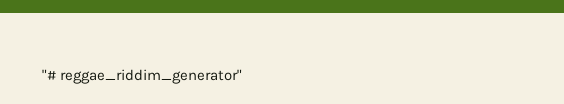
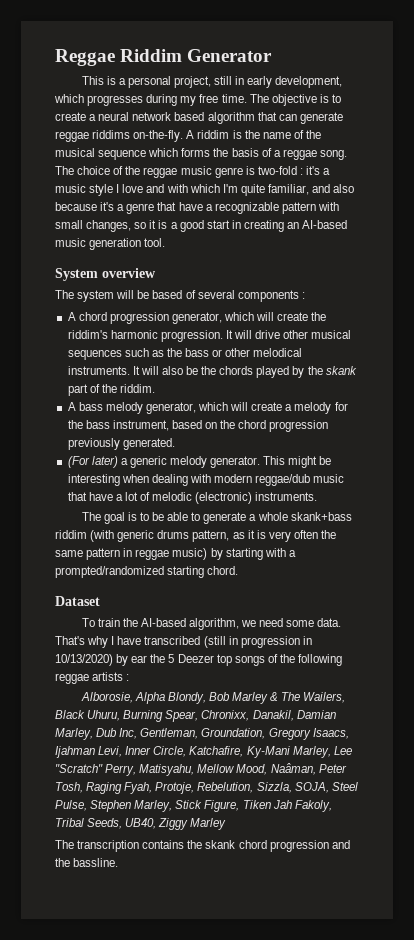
- "# reggae_riddim_generator"
+ Reggae Riddim Generator
+ This is a personal project, still in early development, which progresses during my free time. The objective is to create a neural network based algorithm that can generate reggae riddims on-the-fly. A riddim is the name of the musical sequence which forms the basis of a reggae song. The choice of the reggae music genre is two-fold : it's a music style I love and with which I'm quite familiar, and also because it's a genre that have a recognizable pattern with small changes, so it is a good start in creating an AI-based music generation tool.
+ System overview
+ The system will be based of several components :
+ A chord progression generator, which will create the riddim's harmonic progression. It will drive other musical sequences such as the bass or other melodical instruments. It will also be the chords played by the skank part of the riddim.
+ A bass melody generator, which will create a melody for the bass instrument, based on the chord progression previously generated.
+ (For later) a generic melody generator. This might be interesting when dealing with modern reggae/dub music that have a lot of melodic (electronic) instruments.
+ The goal is to be able to generate a whole skank+bass riddim (with generic drums pattern, as it is very often the same pattern in reggae music) by starting with a prompted/randomized starting chord.
+ Dataset
+ To train the AI-based algorithm, we need some data. That's why I have transcribed (still in progression in 10/13/2020) by ear the 5 Deezer top songs of the following reggae artists :
+ Alborosie, Alpha Blondy, Bob Marley & The Wailers, Black Uhuru, Burning Spear, Chronixx, Danakil, Damian Marley, Dub Inc, Gentleman, Groundation, Gregory Isaacs, Ijahman Levi, Inner Circle, Katchafire, Ky-Mani Marley, Lee "Scratch" Perry, Matisyahu, Mellow Mood, Naâman, Peter Tosh, Raging Fyah, Protoje, Rebelution, Sizzla, SOJA, Steel Pulse, Stephen Marley, Stick Figure, Tiken Jah Fakoly, Tribal Seeds, UB40, Ziggy Marley
+ The transcription contains the skank chord progression and the bassline.

